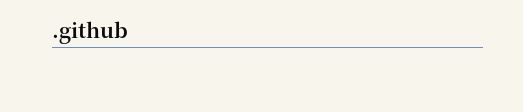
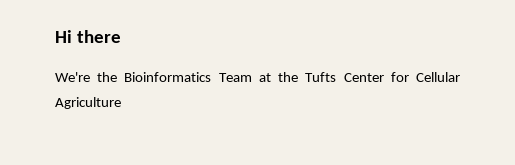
- .github
+ Hi there
+ We're the Bioinformatics Team at the Tufts Center for Cellular Agriculture

